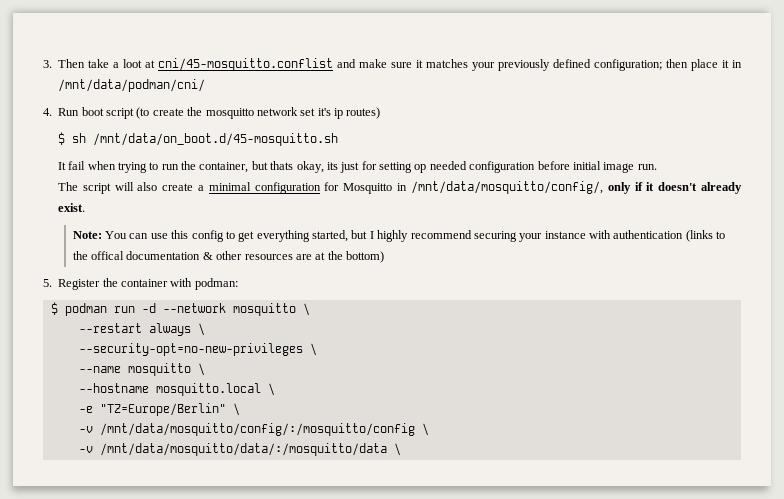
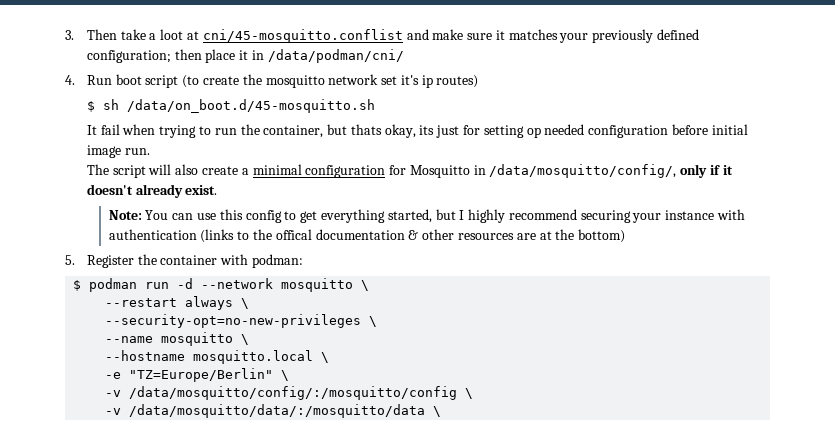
- 3. Then take a loot at cni/45-mosquitto.conflist and make sure it matches your previously defined configuration; then place it in /mnt/data/podman/cni/
+ 3. Then take a loot at cni/45-mosquitto.conflist and make sure it matches your previously defined configuration; then place it in /data/podman/cni/
- $ sh /mnt/data/on_boot.d/45-mosquitto.sh
+ $ sh /data/on_boot.d/45-mosquitto.sh
- The script will also create a minimal configuration for Mosquitto in /mnt/data/mosquitto/config/, only if it doesn't already exist.
+ The script will also create a minimal configuration for Mosquitto in /data/mosquitto/config/, only if it doesn't already exist.
- -v /mnt/data/mosquitto/config/:/mosquitto/config \
- -v /mnt/data/mosquitto/data/:/mosquitto/data \
+ -v /data/mosquitto/config/:/mosquitto/config \
+ -v /data/mosquitto/data/:/mosquitto/data \

